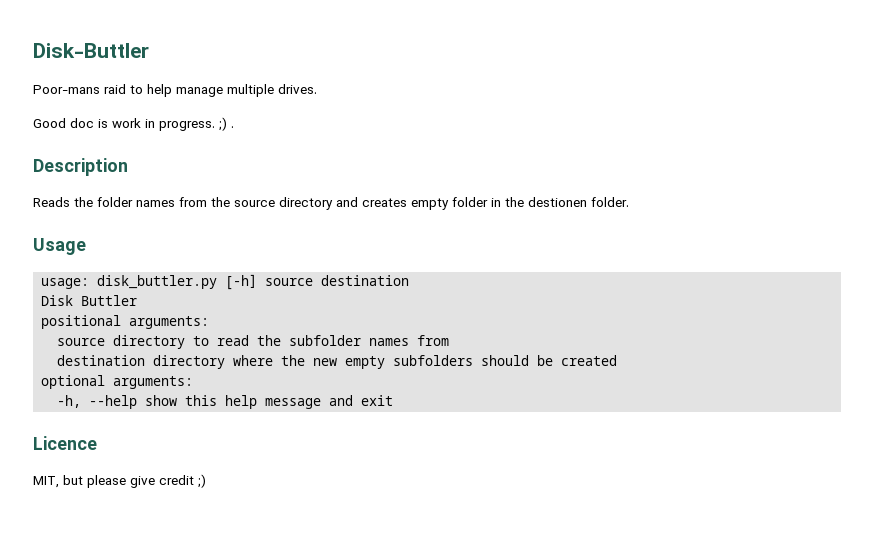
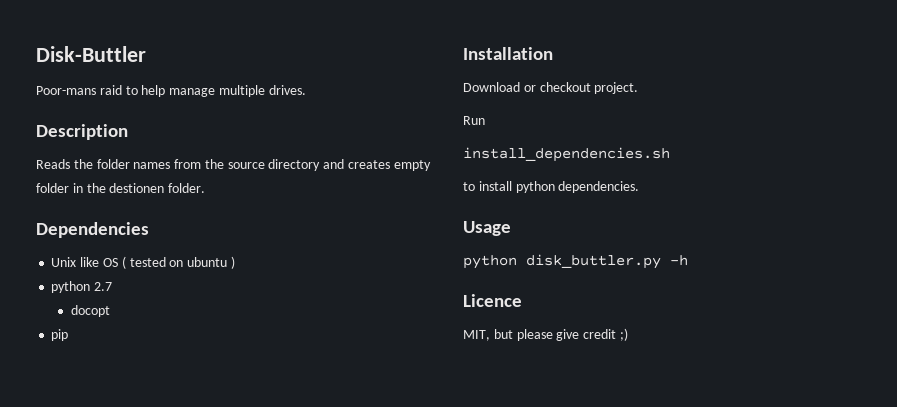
- Good doc is work in progress. ;) .
+ Dependencies
+ Unix like OS ( tested on ubuntu )
+ python 2.7
+ docopt
+ pip
+ Installation
+ Download or checkout project.
+ Run
+ install_dependencies.sh
+ to install python dependencies.
  Usage
- usage: disk_buttler.py [-h] source destination
- Disk Buttler
- positional arguments:
- source directory to read the subfolder names from
- destination directory where the new empty subfolders should be created
- optional arguments:
- -h, --help show this help message and exit
+ python disk_buttler.py -h

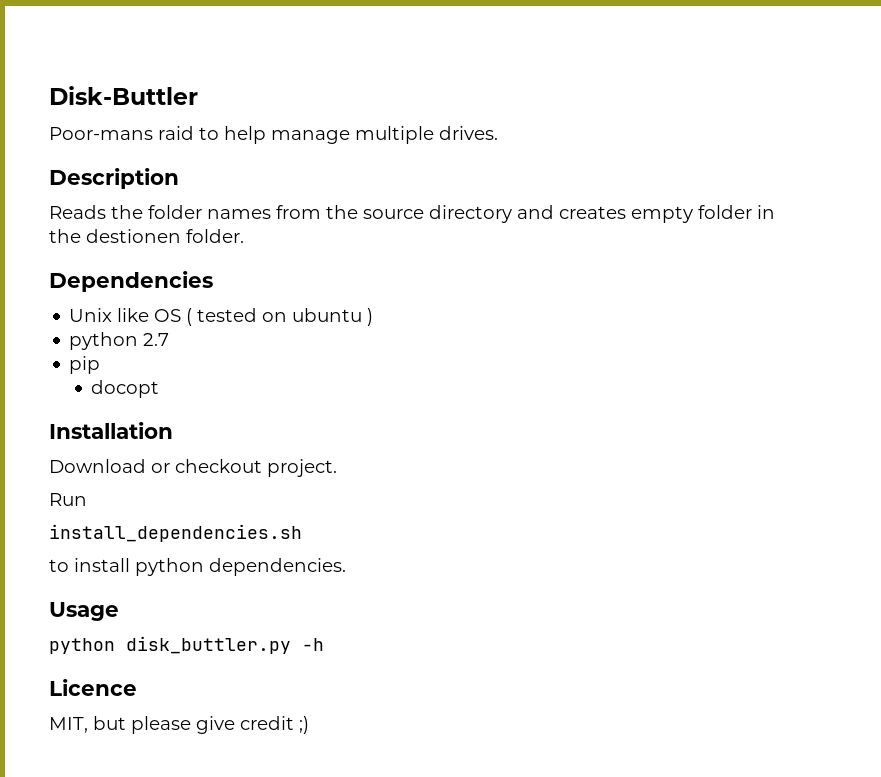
+ pip
- pip

